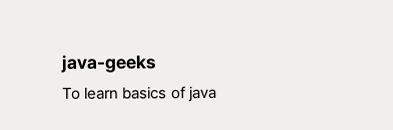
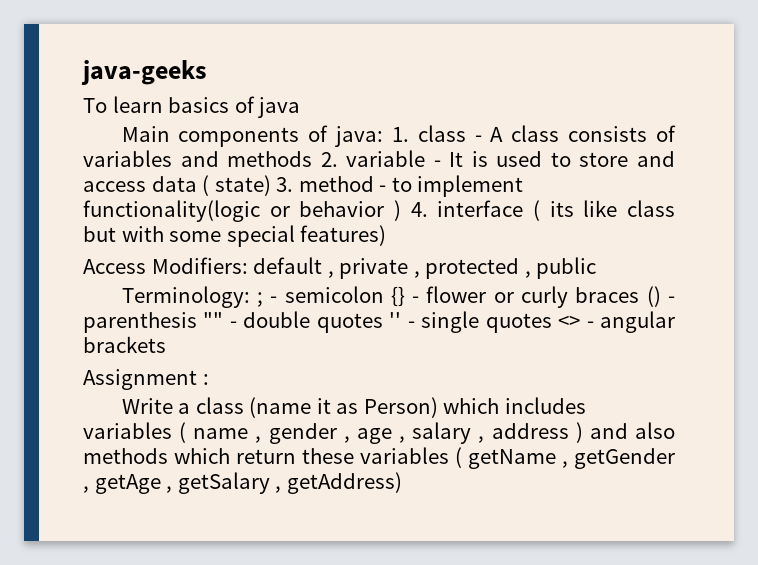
+ Main components of java: 1. class - A class consists of variables and methods 2. variable - It is used to store and access data ( state) 3. method - to implement functionality(logic or behavior ) 4. interface ( its like class but with some special features)
+ Access Modifiers: default , private , protected , public
+ Terminology: ; - semicolon {} - flower or curly braces () - parenthesis "" - double quotes '' - single quotes <> - angular brackets
+ Assignment :
+ Write a class (name it as Person) which includes variables ( name , gender , age , salary , address ) and also methods which return these variables ( getName , getGender , getAge , getSalary , getAddress)

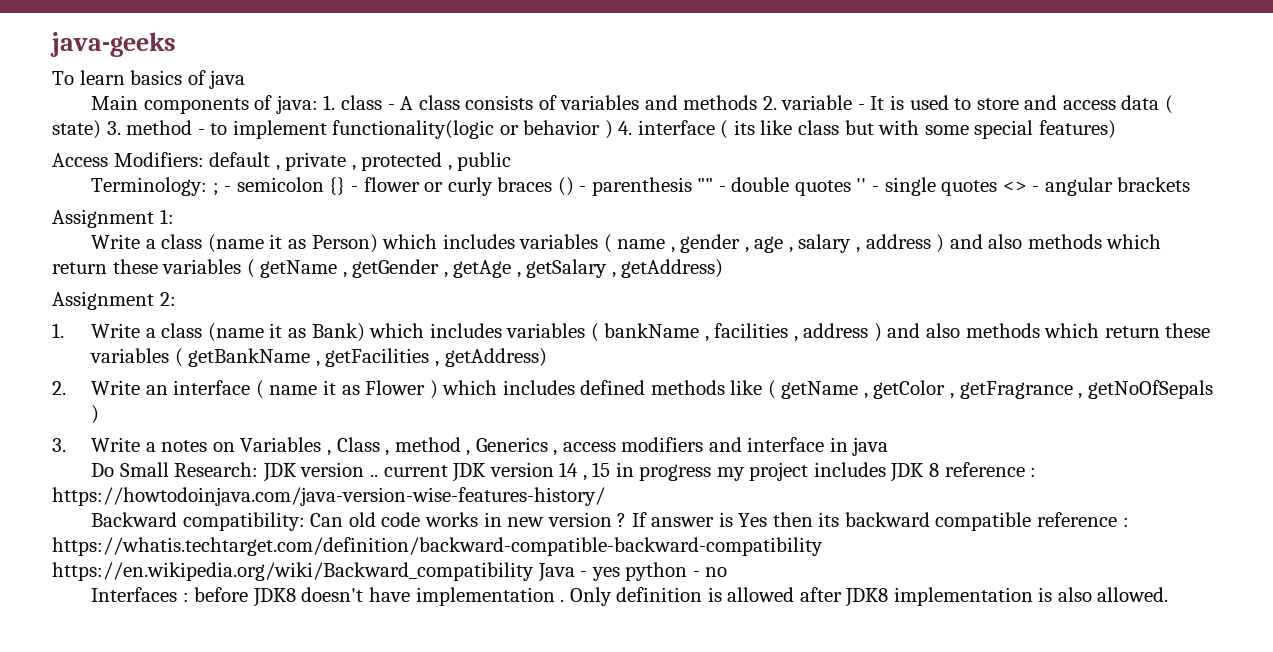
- Assignment :
+ Assignment 1:
+ Assignment 2:
+ 1. Write a class (name it as Bank) which includes variables ( bankName , facilities , address ) and also methods which return these variables ( getBankName , getFacilities , getAddress)
+ 2. Write an interface ( name it as Flower ) which includes defined methods like ( getName , getColor , getFragrance , getNoOfSepals )
+ 3. Write a notes on Variables , Class , method , Generics , access modifiers and interface in java
+ Do Small Research: JDK version .. current JDK version 14 , 15 in progress my project includes JDK 8 reference : https://howtodoinjava.com/java-version-wise-features-history/
+ Backward compatibility: Can old code works in new version ? If answer is Yes then its backward compatible reference : https://whatis.techtarget.com/definition/backward-compatible-backward-compatibility https://en.wikipedia.org/wiki/Backward_compatibility Java - yes python - no
+ Interfaces : before JDK8 doesn't have implementation . Only definition is allowed after JDK8 implementation is also allowed.

